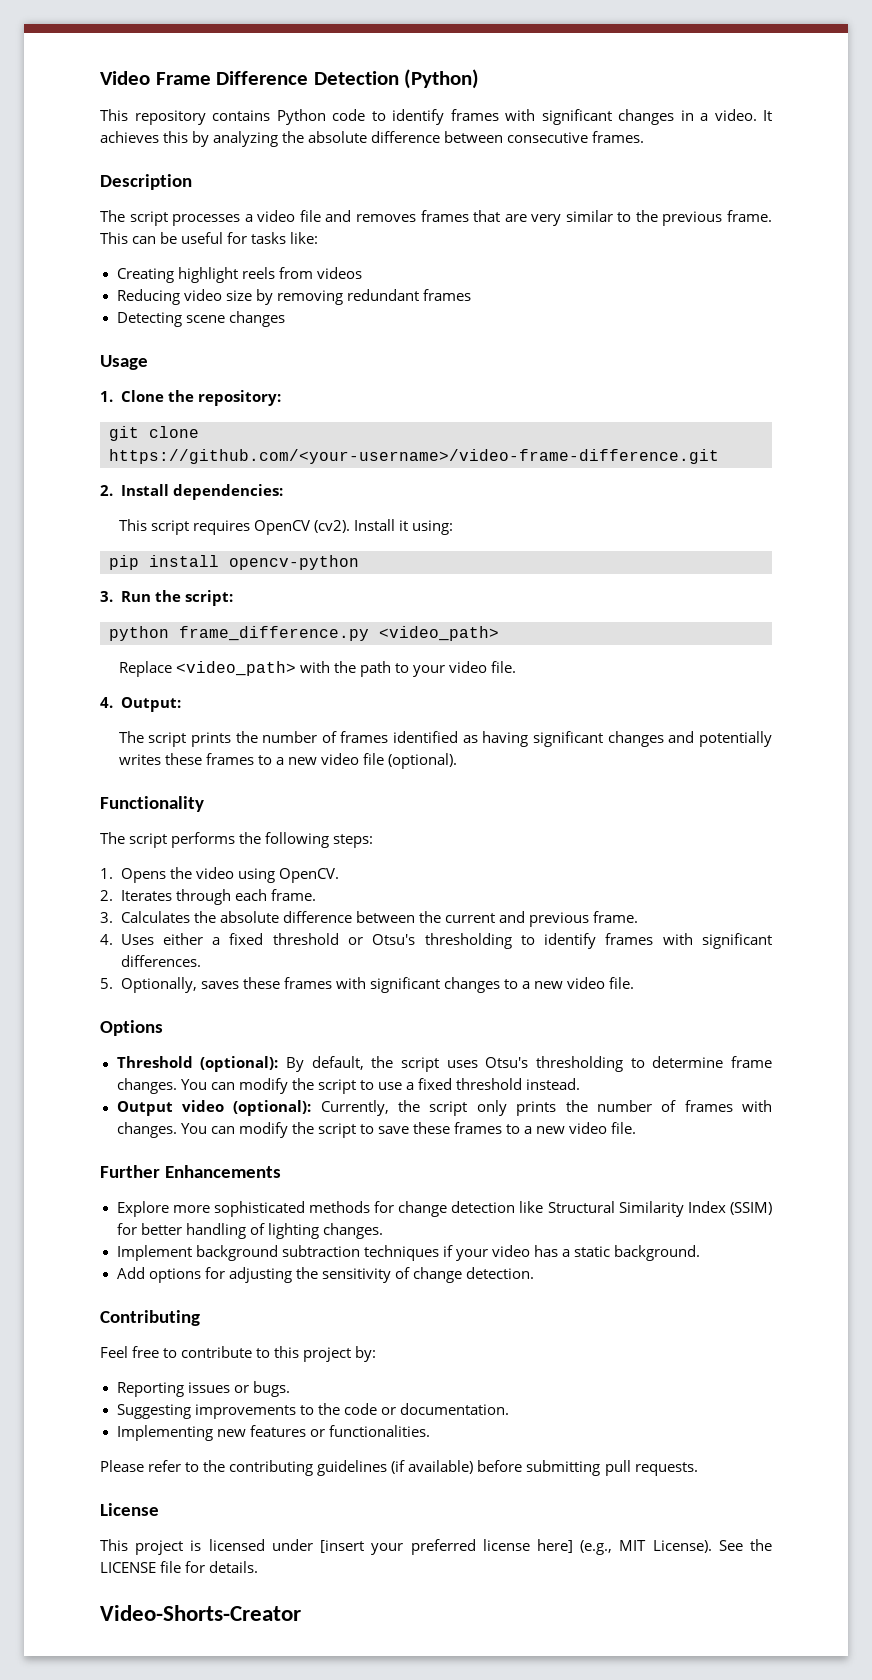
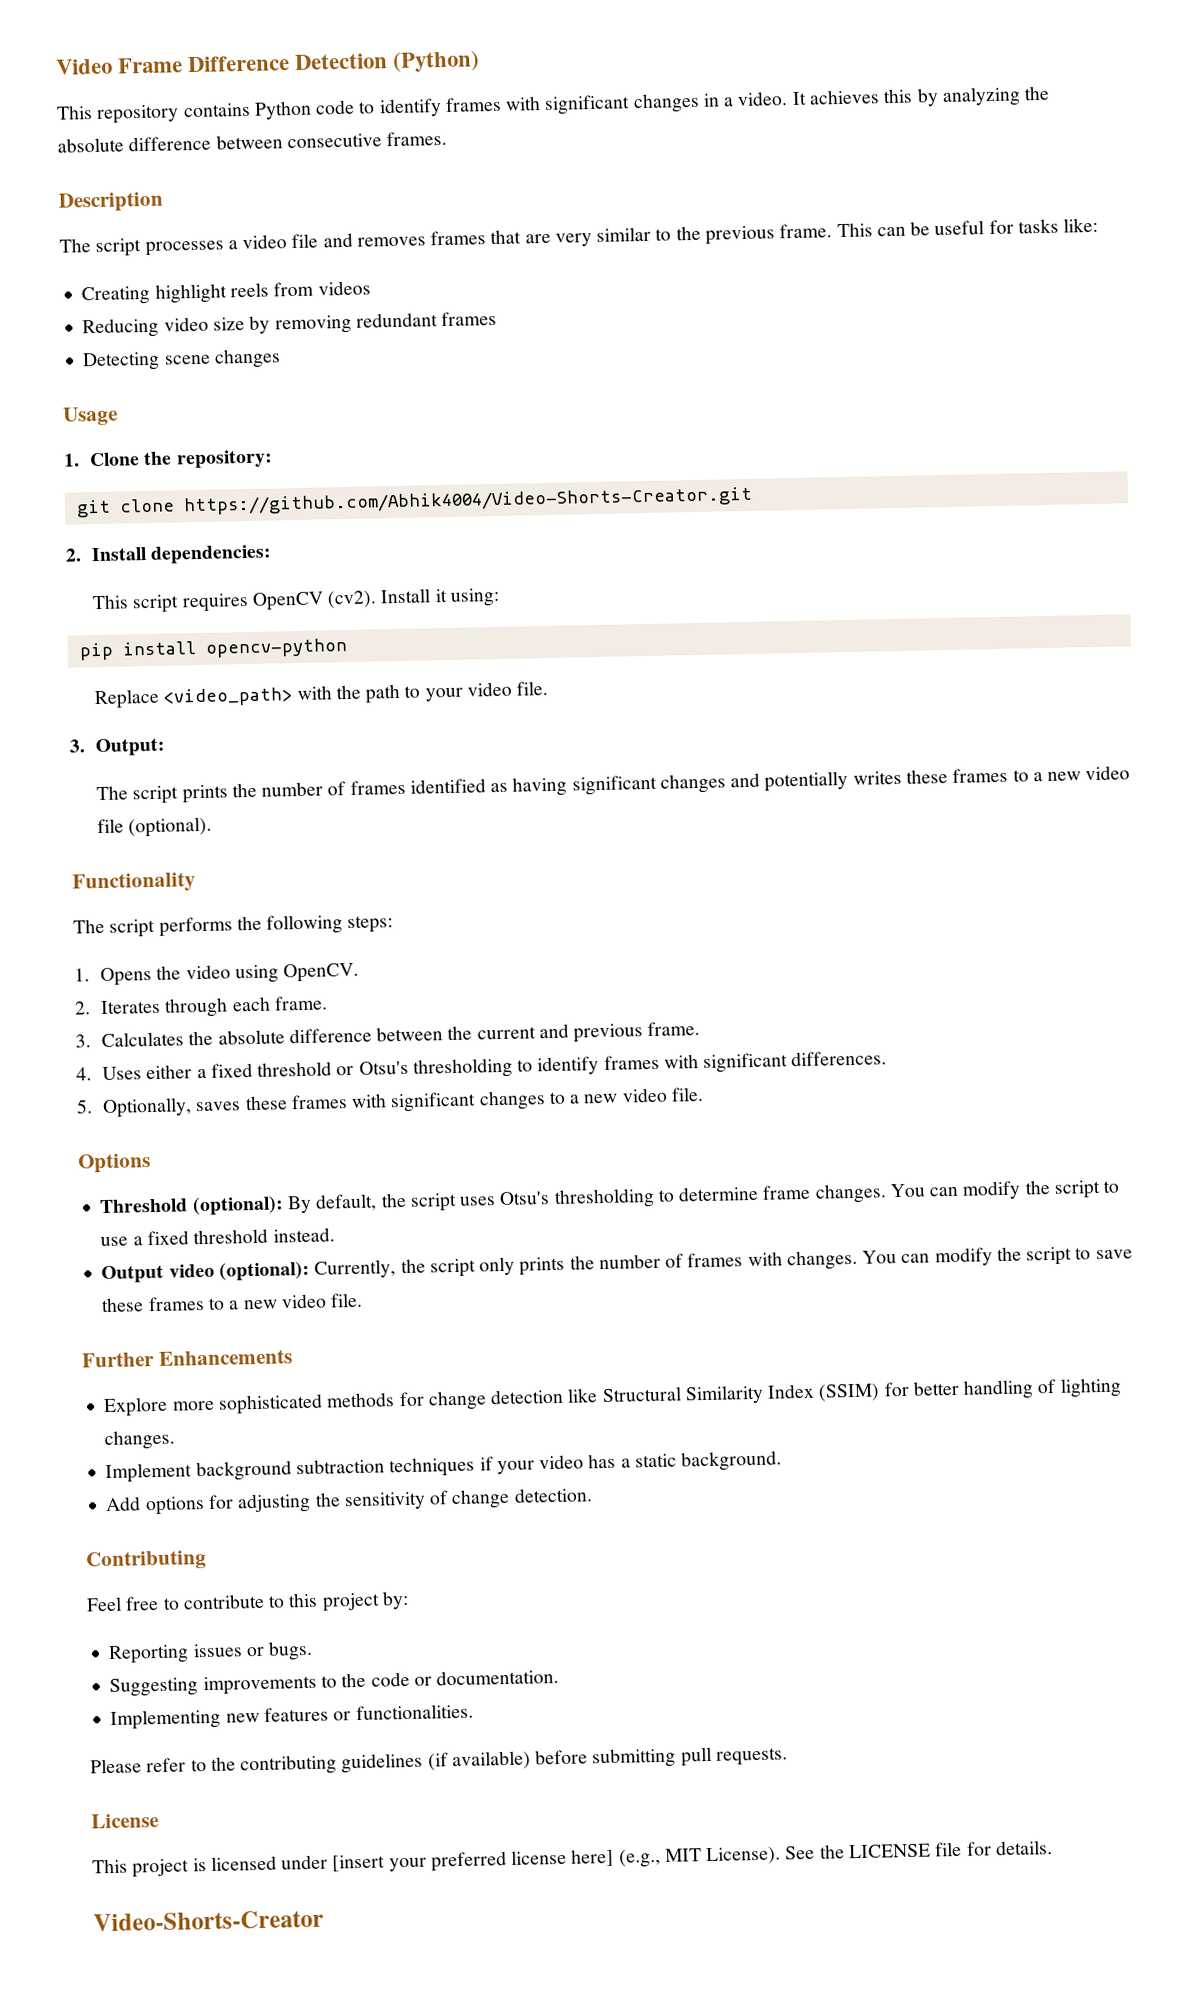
- git clone https://github.com/<your-username>/video-frame-difference.git
+ git clone https://github.com/Abhik4004/Video-Shorts-Creator.git
- 3. Run the script:
- python frame_difference.py <video_path>
- 4. Output:
+ 3. Output:

